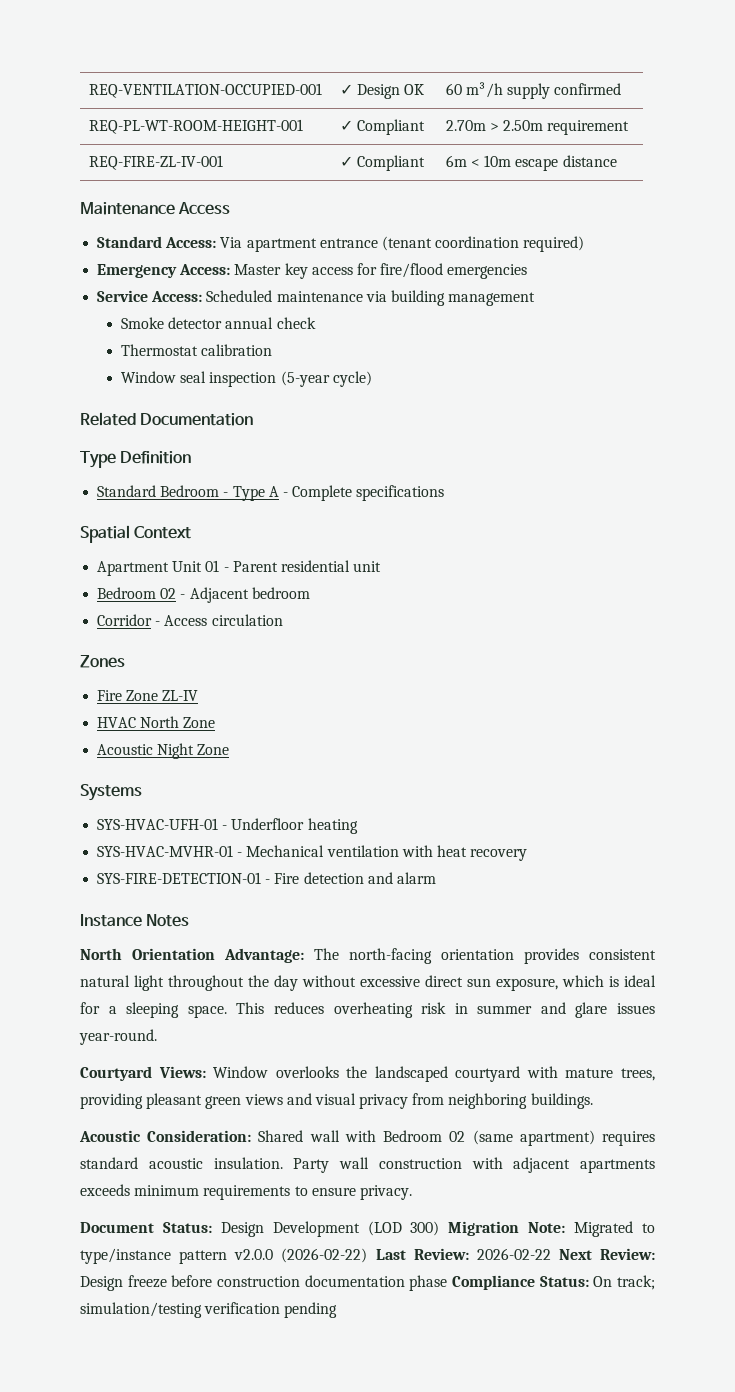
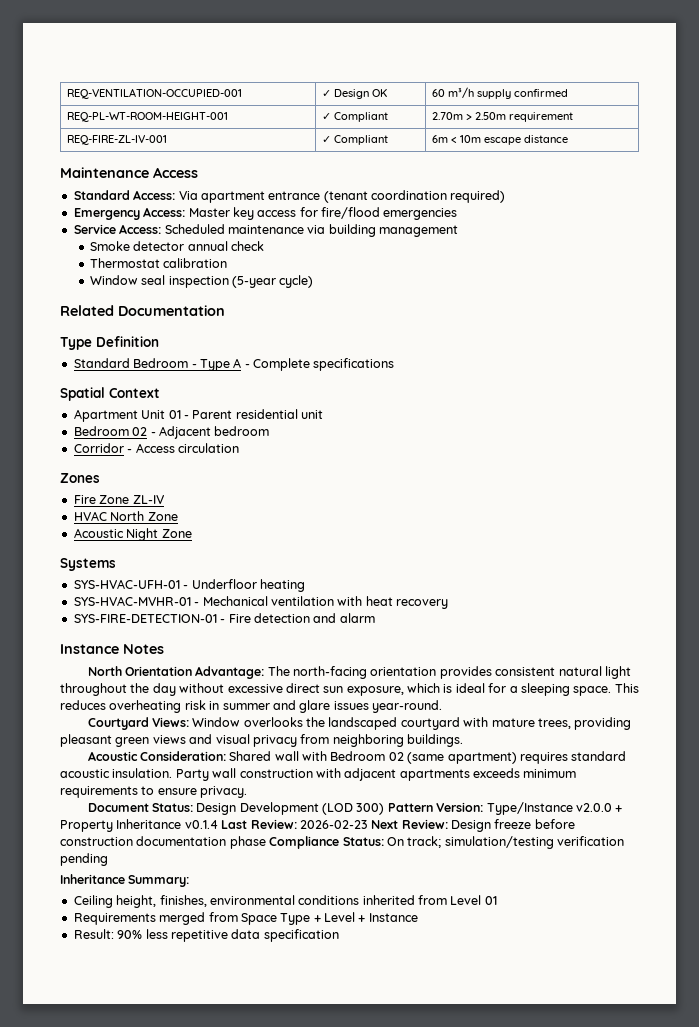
- Document Status: Design Development (LOD 300) Migration Note: Migrated to type/instance pattern v2.0.0 (2026-02-22) Last Review: 2026-02-22 Next Review: Design freeze before construction documentation phase Compliance Status: On track; simulation/testing verification pending
+ Document Status: Design Development (LOD 300) Pattern Version: Type/Instance v2.0.0 + Property Inheritance v0.1.4 Last Review: 2026-02-23 Next Review: Design freeze before construction documentation phase Compliance Status: On track; simulation/testing verification pending
+ Inheritance Summary:
+ Ceiling height, finishes, environmental conditions inherited from Level 01
+ Requirements merged from Space Type + Level + Instance
+ Result: 90% less repetitive data specification

